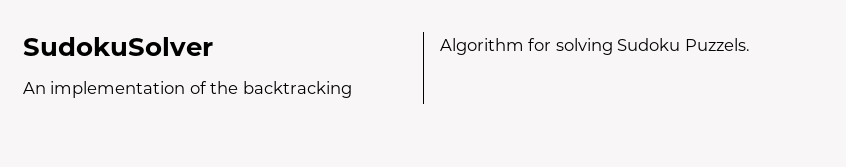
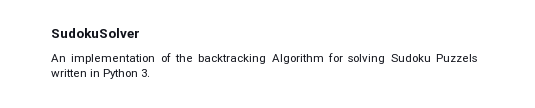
- An implementation of the backtracking Algorithm for solving Sudoku Puzzels.
+ An implementation of the backtracking Algorithm for solving Sudoku Puzzels written in Python 3.

